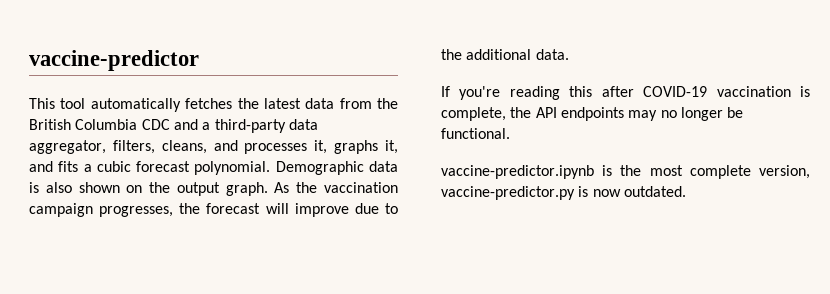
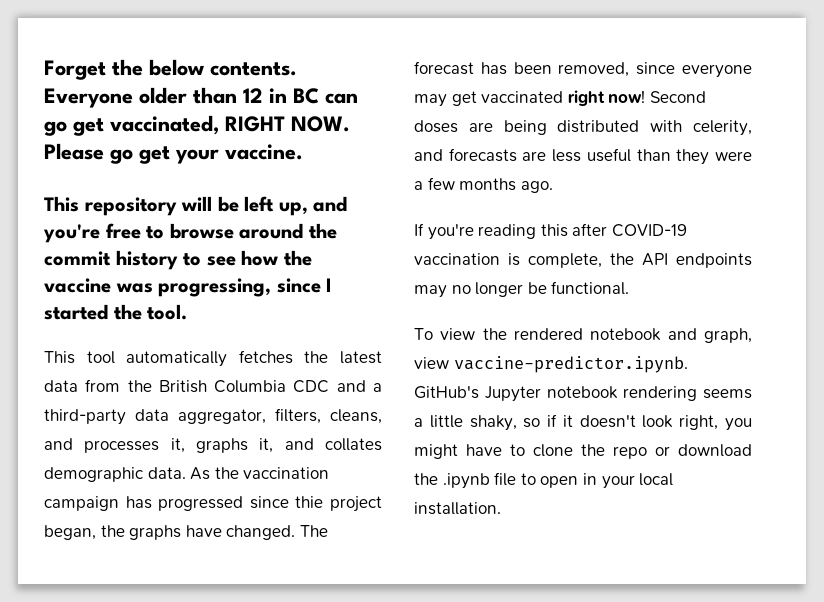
- vaccine-predictor
+ Forget the below contents. Everyone older than 12 in BC can go get vaccinated, RIGHT NOW. Please go get your vaccine.
+ This repository will be left up, and you're free to browse around the commit history to see how the vaccine was progressing, since I started the tool.
- This tool automatically fetches the latest data from the British Columbia CDC and a third-party data aggregator, filters, cleans, and processes it, graphs it, and fits a cubic forecast polynomial. Demographic data is also shown on the output graph. As the vaccination campaign progresses, the forecast will improve due to the additional data.
+ This tool automatically fetches the latest data from the British Columbia CDC and a third-party data aggregator, filters, cleans, and processes it, graphs it, and collates demographic data. As the vaccination campaign has progressed since thie project began, the graphs have changed. The forecast has been removed, since everyone may get vaccinated right now! Second doses are being distributed with celerity, and forecasts are less useful than they were a few months ago.
- vaccine-predictor.ipynb is the most complete version, vaccine-predictor.py is now outdated.
+ To view the rendered notebook and graph, view vaccine-predictor.ipynb. GitHub's Jupyter notebook rendering seems a little shaky, so if it doesn't look right, you might have to clone the repo or download the .ipynb file to open in your local installation.

